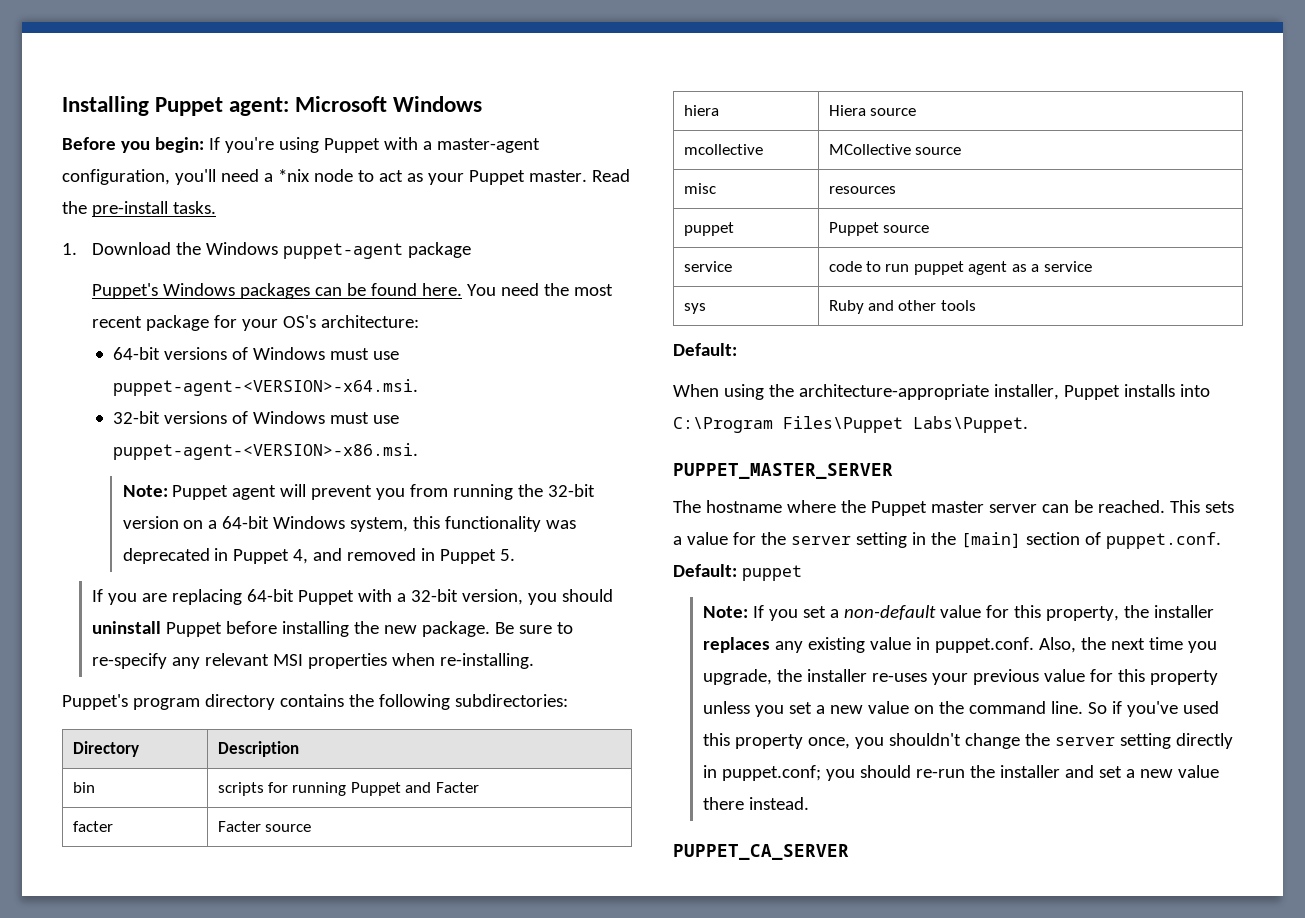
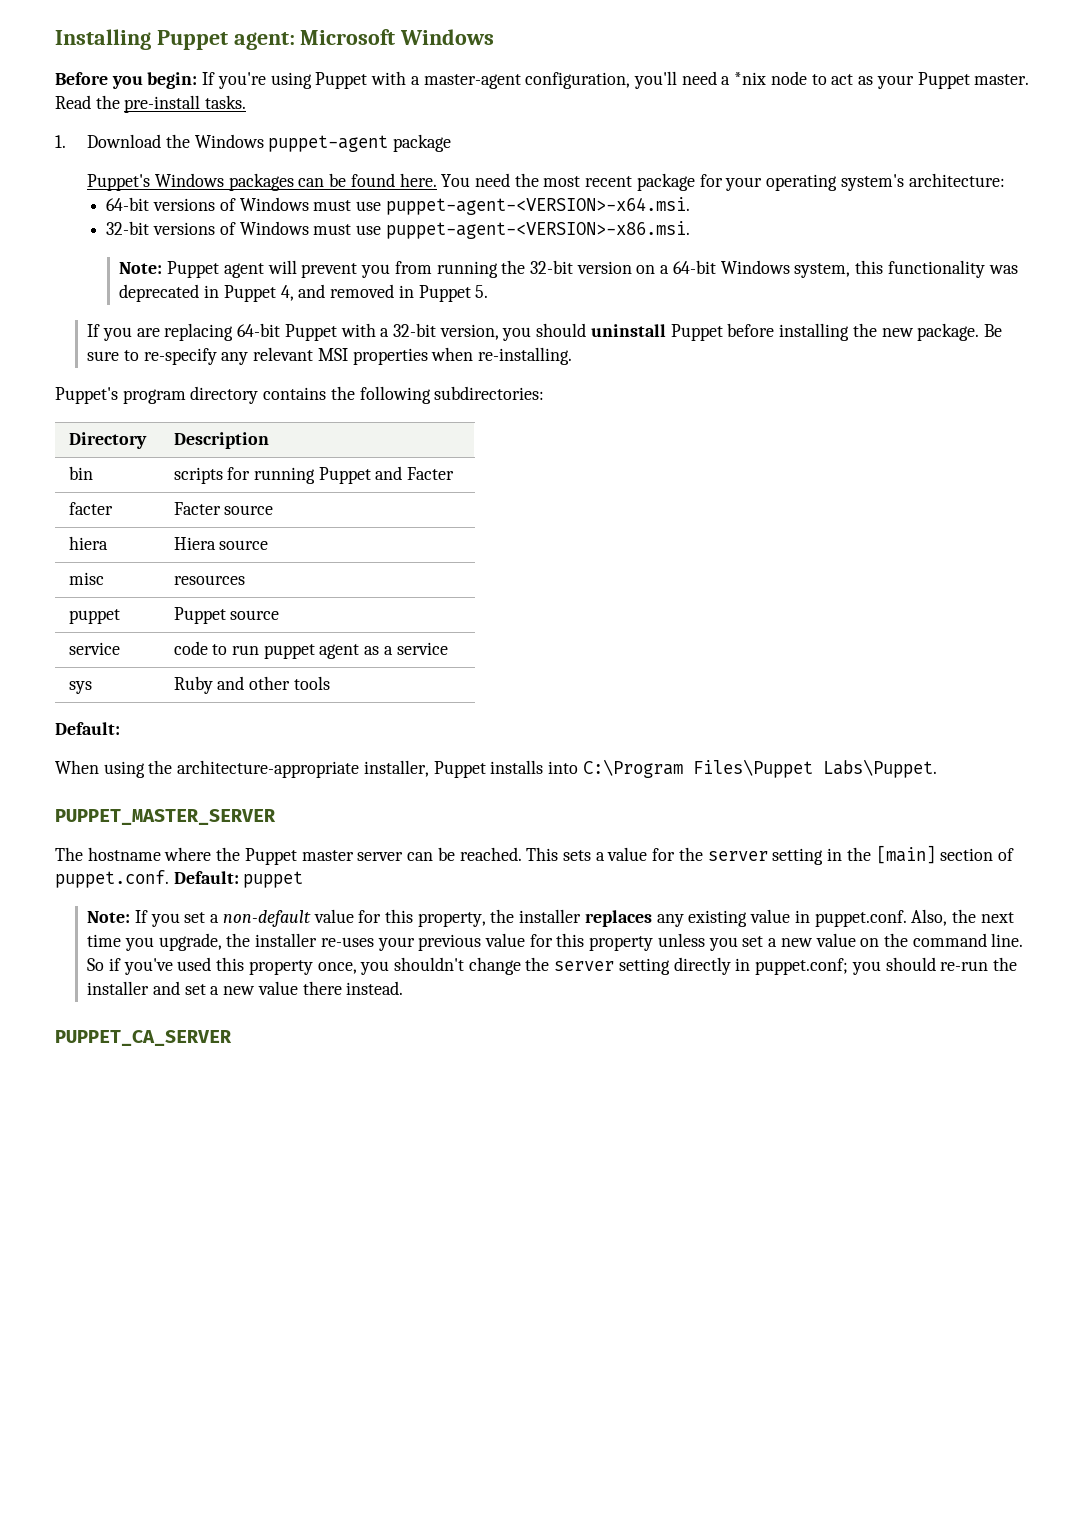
- You need the most recent package for your OS's architecture:
+ You need the most recent package for your operating system's architecture:
- mcollective | MCollective source

